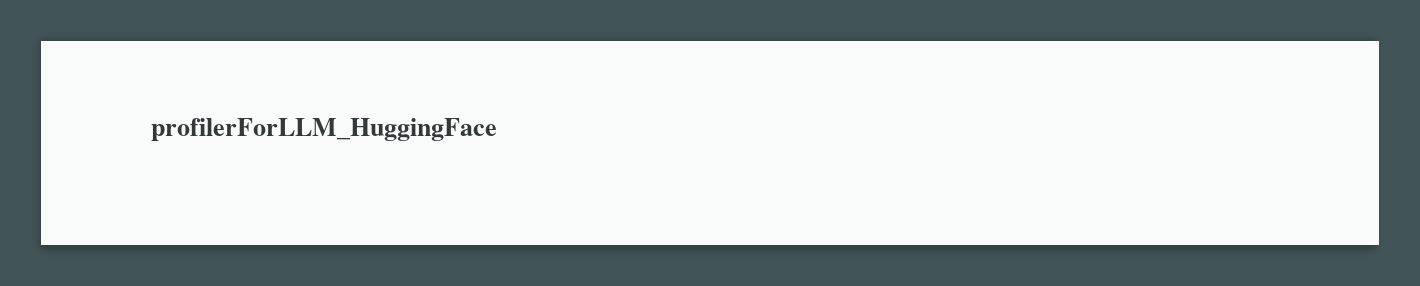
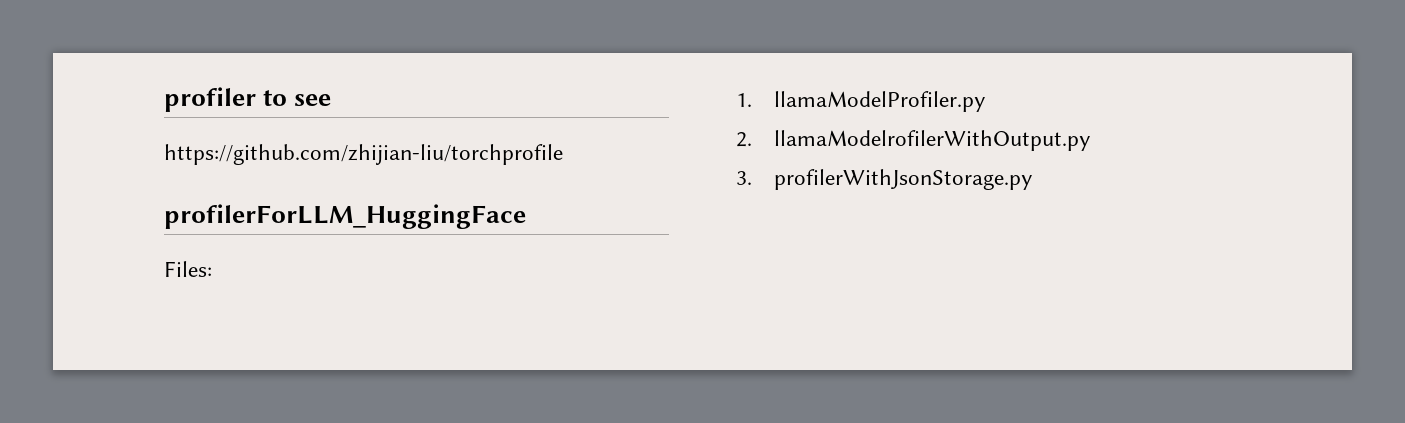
+ profiler to see
+ https://github.com/zhijian-liu/torchprofile
  profilerForLLM_HuggingFace
+ Files:
+ 1. llamaModelProfiler.py
+ 2. llamaModelrofilerWithOutput.py
+ 3. profilerWithJsonStorage.py

